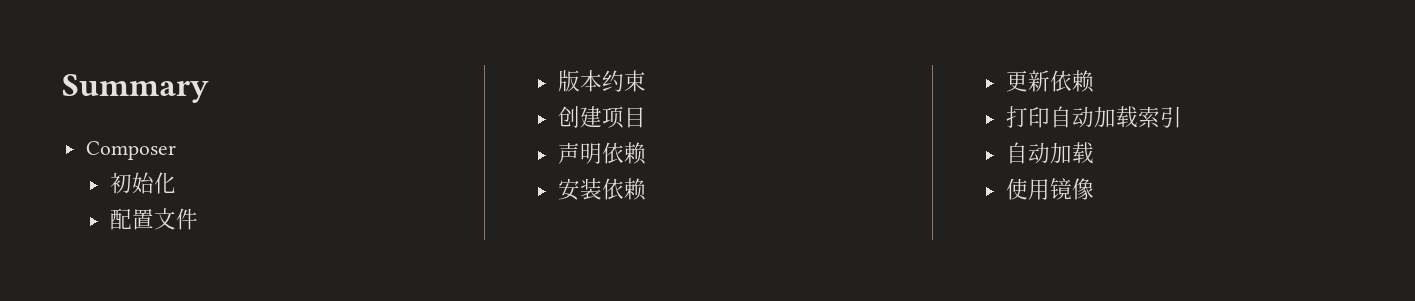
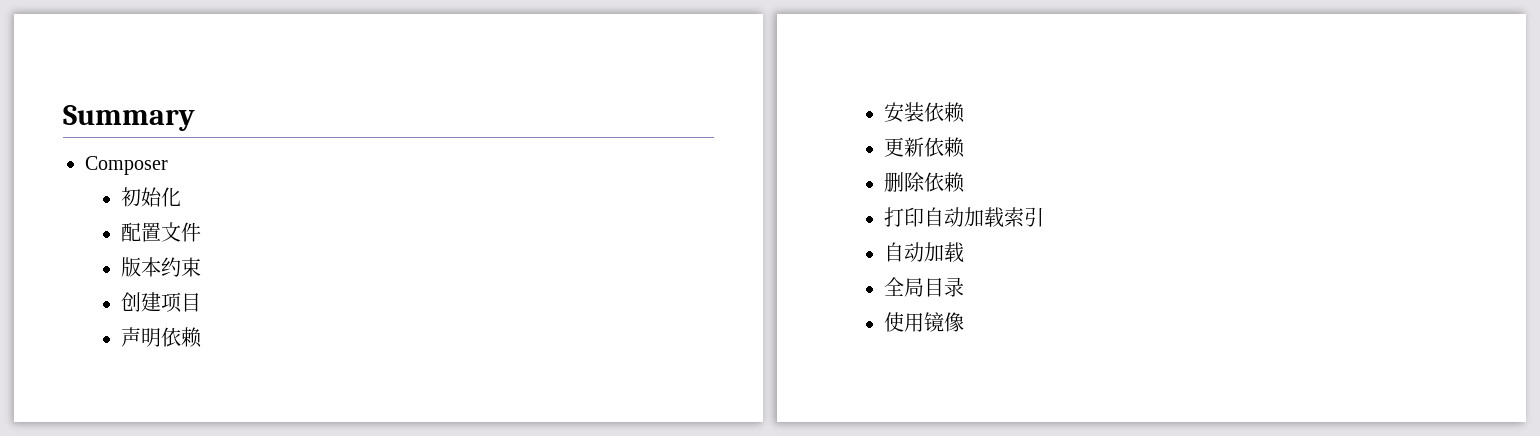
+ 删除依赖
+ 全局目录

